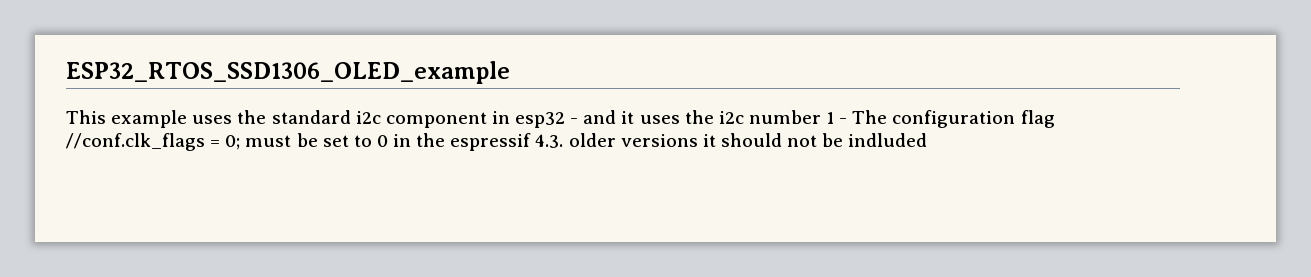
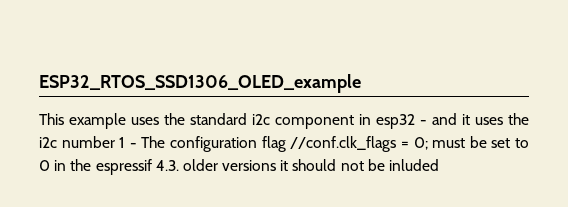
- This example uses the standard i2c component in esp32 - and it uses the i2c number 1 - The configuration flag //conf.clk_flags = 0; must be set to 0 in the espressif 4.3. older versions it should not be indluded
+ This example uses the standard i2c component in esp32 - and it uses the i2c number 1 - The configuration flag //conf.clk_flags = 0; must be set to 0 in the espressif 4.3. older versions it should not be inluded

